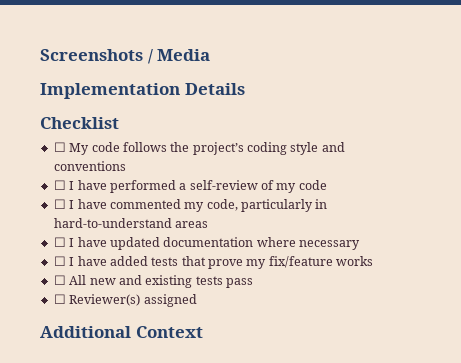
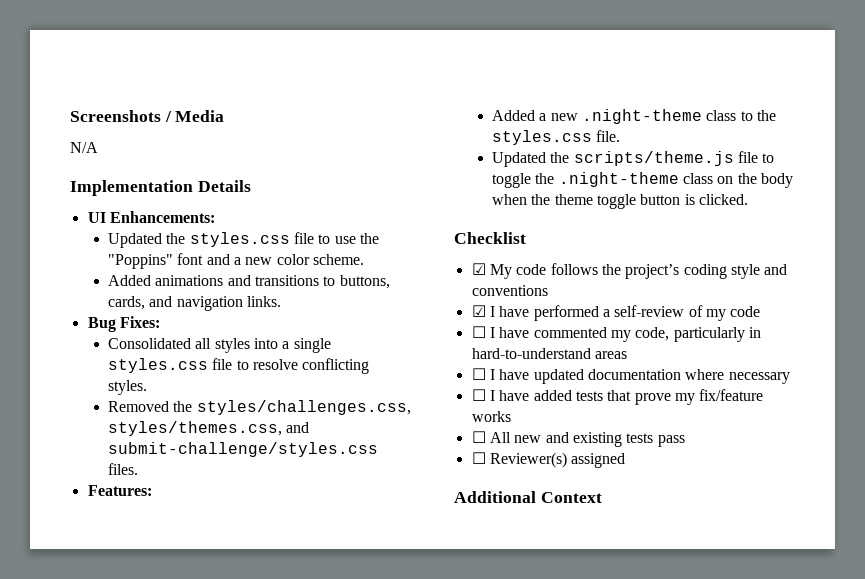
+ N/A
+ UI Enhancements:
+ Updated the styles.css file to use the "Poppins" font and a new color scheme.
+ Added animations and transitions to buttons, cards, and navigation links.
+ Bug Fixes:
+ Consolidated all styles into a single styles.css file to resolve conflicting styles.
+ Removed the styles/challenges.css, styles/themes.css, and submit-challenge/styles.css files.
+ Features:
+ Added a new .night-theme class to the styles.css file.
+ Updated the scripts/theme.js file to toggle the .night-theme class on the body when the theme toggle button is clicked.
- ☐ My code follows the project’s coding style and conventions
+ ☑ My code follows the project’s coding style and conventions
- ☐ I have performed a self-review of my code
+ ☑ I have performed a self-review of my code

